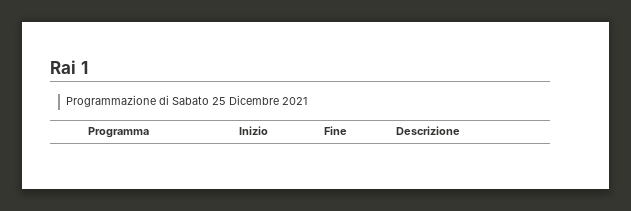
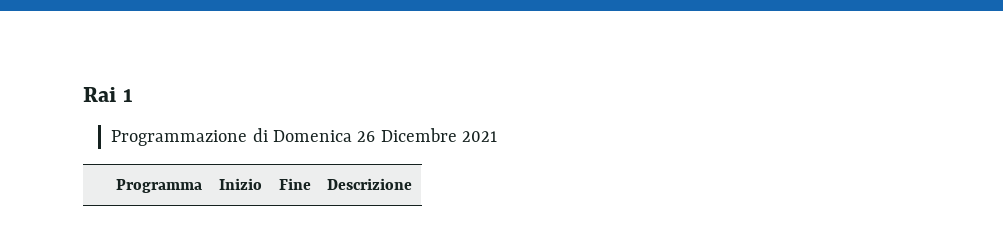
- Programmazione di Sabato 25 Dicembre 2021
+ Programmazione di Domenica 26 Dicembre 2021

